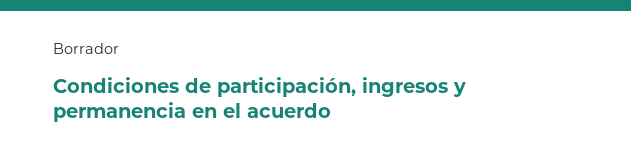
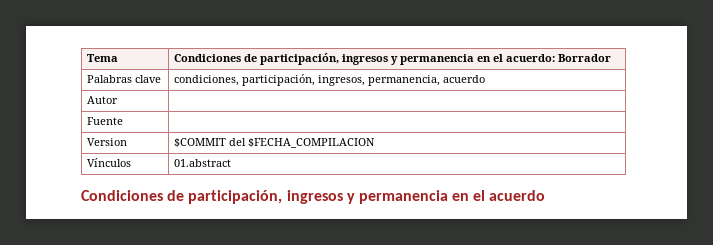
- Borrador
+ Tema | Condiciones de participación, ingresos y permanencia en el acuerdo: Borrador
+ Palabras clave | condiciones, participación, ingresos, permanencia, acuerdo
+ Autor |
+ Fuente |
+ Version | $COMMIT del $FECHA_COMPILACION
+ Vínculos | 01.abstract

